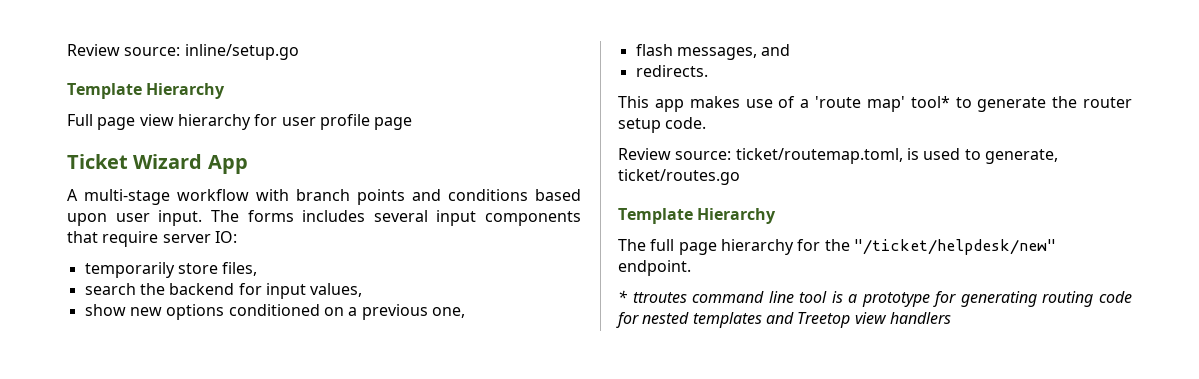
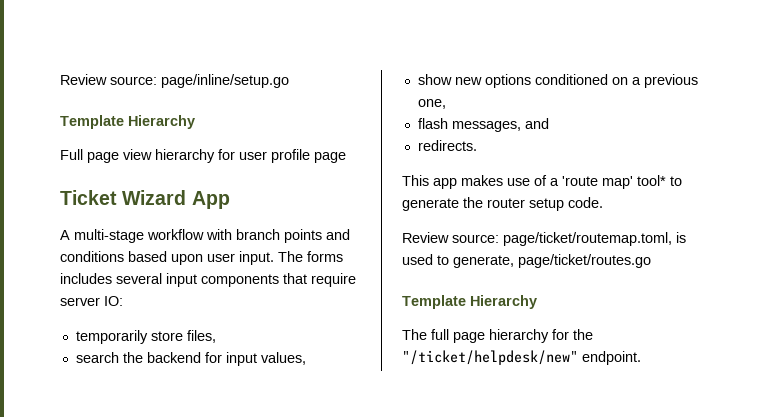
- Review source: inline/setup.go
+ Review source: page/inline/setup.go
- Review source: ticket/routemap.toml, is used to generate, ticket/routes.go
+ Review source: page/ticket/routemap.toml, is used to generate, page/ticket/routes.go
- * ttroutes command line tool is a prototype for generating routing code for nested templates and Treetop view handlers

